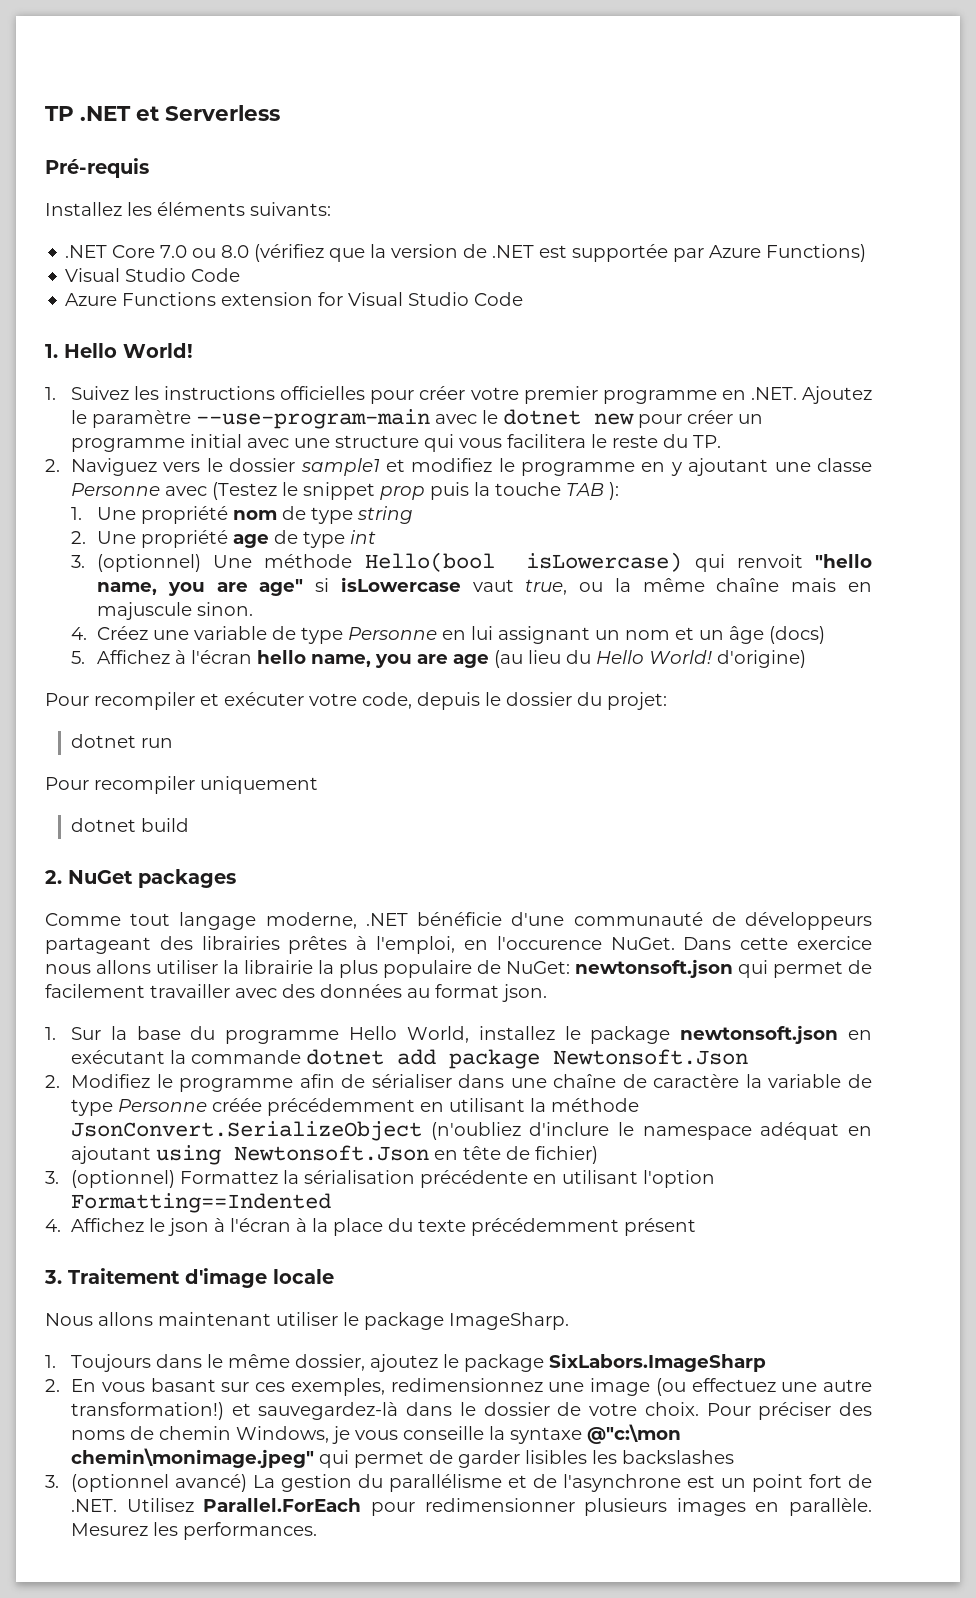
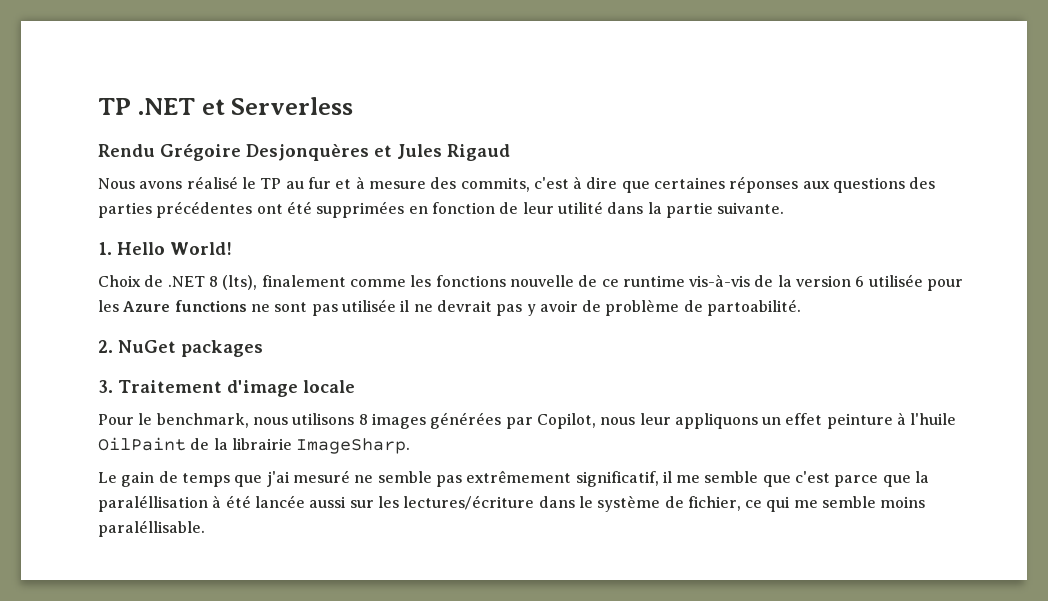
- Pré-requis
- Installez les éléments suivants:
- .NET Core 7.0 ou 8.0 (vérifiez que la version de .NET est supportée par Azure Functions)
- Visual Studio Code
- Azure Functions extension for Visual Studio Code
+ Rendu Grégoire Desjonquères et Jules Rigaud
+ Nous avons réalisé le TP au fur et à mesure des commits, c'est à dire que certaines réponses aux questions des parties précédentes ont été supprimées en fonction de leur utilité dans la partie suivante.
  1. Hello World!
- 1. Suivez les instructions officielles pour créer votre premier programme en .NET. Ajoutez le paramètre --use-program-main avec le dotnet new pour créer un programme initial avec une structure qui vous facilitera le reste du TP.
- 2. Naviguez vers le dossier sample1 et modifiez le programme en y ajoutant une classe Personne avec (Testez le snippet prop puis la touche TAB ):
- 1. Une propriété nom de type string
- 2. Une propriété age de type int
- 3. (optionnel) Une méthode Hello(bool isLowercase) qui renvoit "hello name, you are age" si isLowercase vaut true, ou la même chaîne mais en majuscule sinon.
- 4. Créez une variable de type Personne en lui assignant un nom et un âge (docs)
- 5. Affichez à l'écran hello name, you are age (au lieu du Hello World! d'origine)
- Pour recompiler et exécuter votre code, depuis le dossier du projet:
- dotnet run
- Pour recompiler uniquement
- dotnet build
+ Choix de .NET 8 (lts), finalement comme les fonctions nouvelle de ce runtime vis-à-vis de la version 6 utilisée pour les Azure functions ne sont pas utilisée il ne devrait pas y avoir de problème de partoabilité.
  2. NuGet packages
- Comme tout langage moderne, .NET bénéficie d'une communauté de développeurs partageant des librairies prêtes à l'emploi, en l'occurence NuGet. Dans cette exercice nous allons utiliser la librairie la plus populaire de NuGet: newtonsoft.json qui permet de facilement travailler avec des données au format json.
- 1. Sur la base du programme Hello World, installez le package newtonsoft.json en exécutant la commande dotnet add package Newtonsoft.Json
- 2. Modifiez le programme afin de sérialiser dans une chaîne de caractère la variable de type Personne créée précédemment en utilisant la méthode JsonConvert.SerializeObject (n'oubliez d'inclure le namespace adéquat en ajoutant using Newtonsoft.Json en tête de fichier)
- 3. (optionnel) Formattez la sérialisation précédente en utilisant l'option Formatting==Indented
- 4. Affichez le json à l'écran à la place du texte précédemment présent
  3. Traitement d'image locale
- Nous allons maintenant utiliser le package ImageSharp.
- 1. Toujours dans le même dossier, ajoutez le package SixLabors.ImageSharp
- 2. En vous basant sur ces exemples, redimensionnez une image (ou effectuez une autre transformation!) et sauvegardez-là dans le dossier de votre choix. Pour préciser des noms de chemin Windows, je vous conseille la syntaxe @"c:\mon chemin\monimage.jpeg" qui permet de garder lisibles les backslashes
- 3. (optionnel avancé) La gestion du parallélisme et de l'asynchrone est un point fort de .NET. Utilisez Parallel.ForEach pour redimensionner plusieurs images en parallèle. Mesurez les performances.
+ Pour le benchmark, nous utilisons 8 images générées par Copilot, nous leur appliquons un effet peinture à l'huile OilPaint de la librairie ImageSharp.
+ Le gain de temps que j'ai mesuré ne semble pas extrêmement significatif, il me semble que c'est parce que la paraléllisation à été lancée aussi sur les lectures/écriture dans le système de fichier, ce qui me semble moins paraléllisable.

